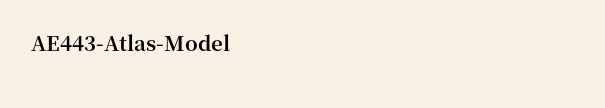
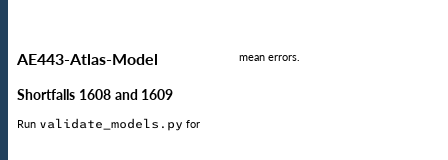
+ Shortfalls 1608 and 1609
+ Run validate_models.py for mean errors.

